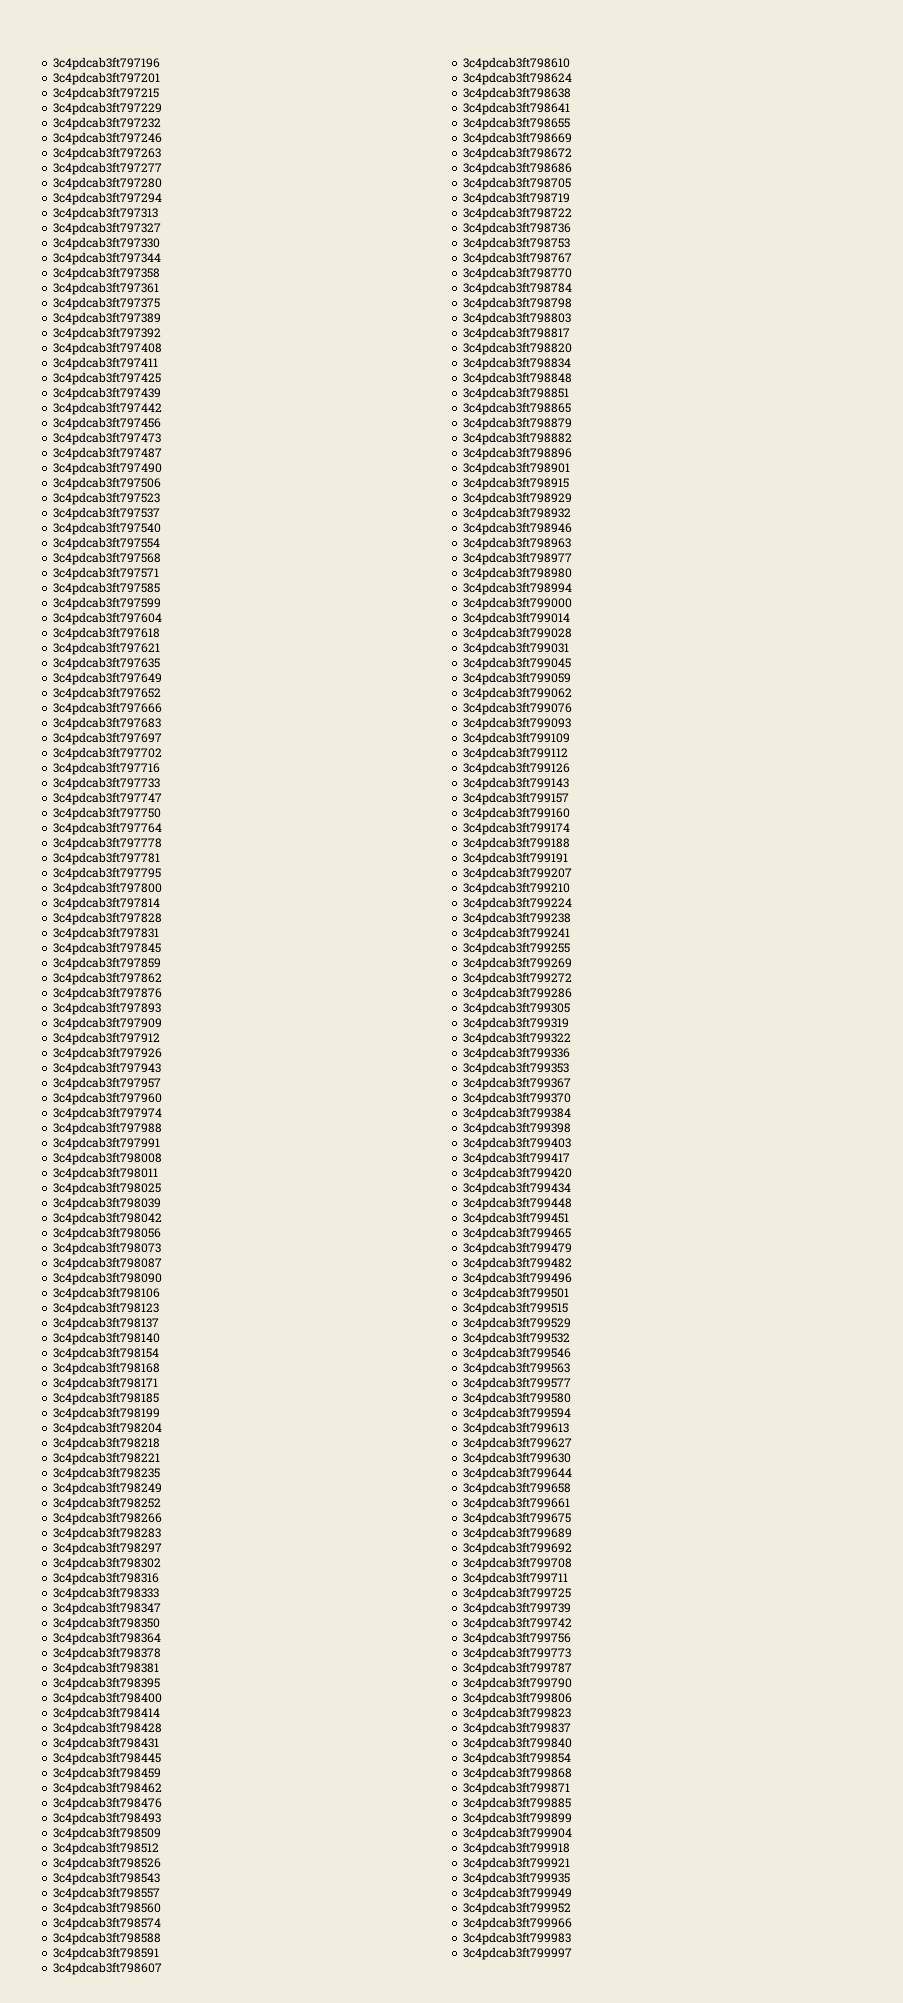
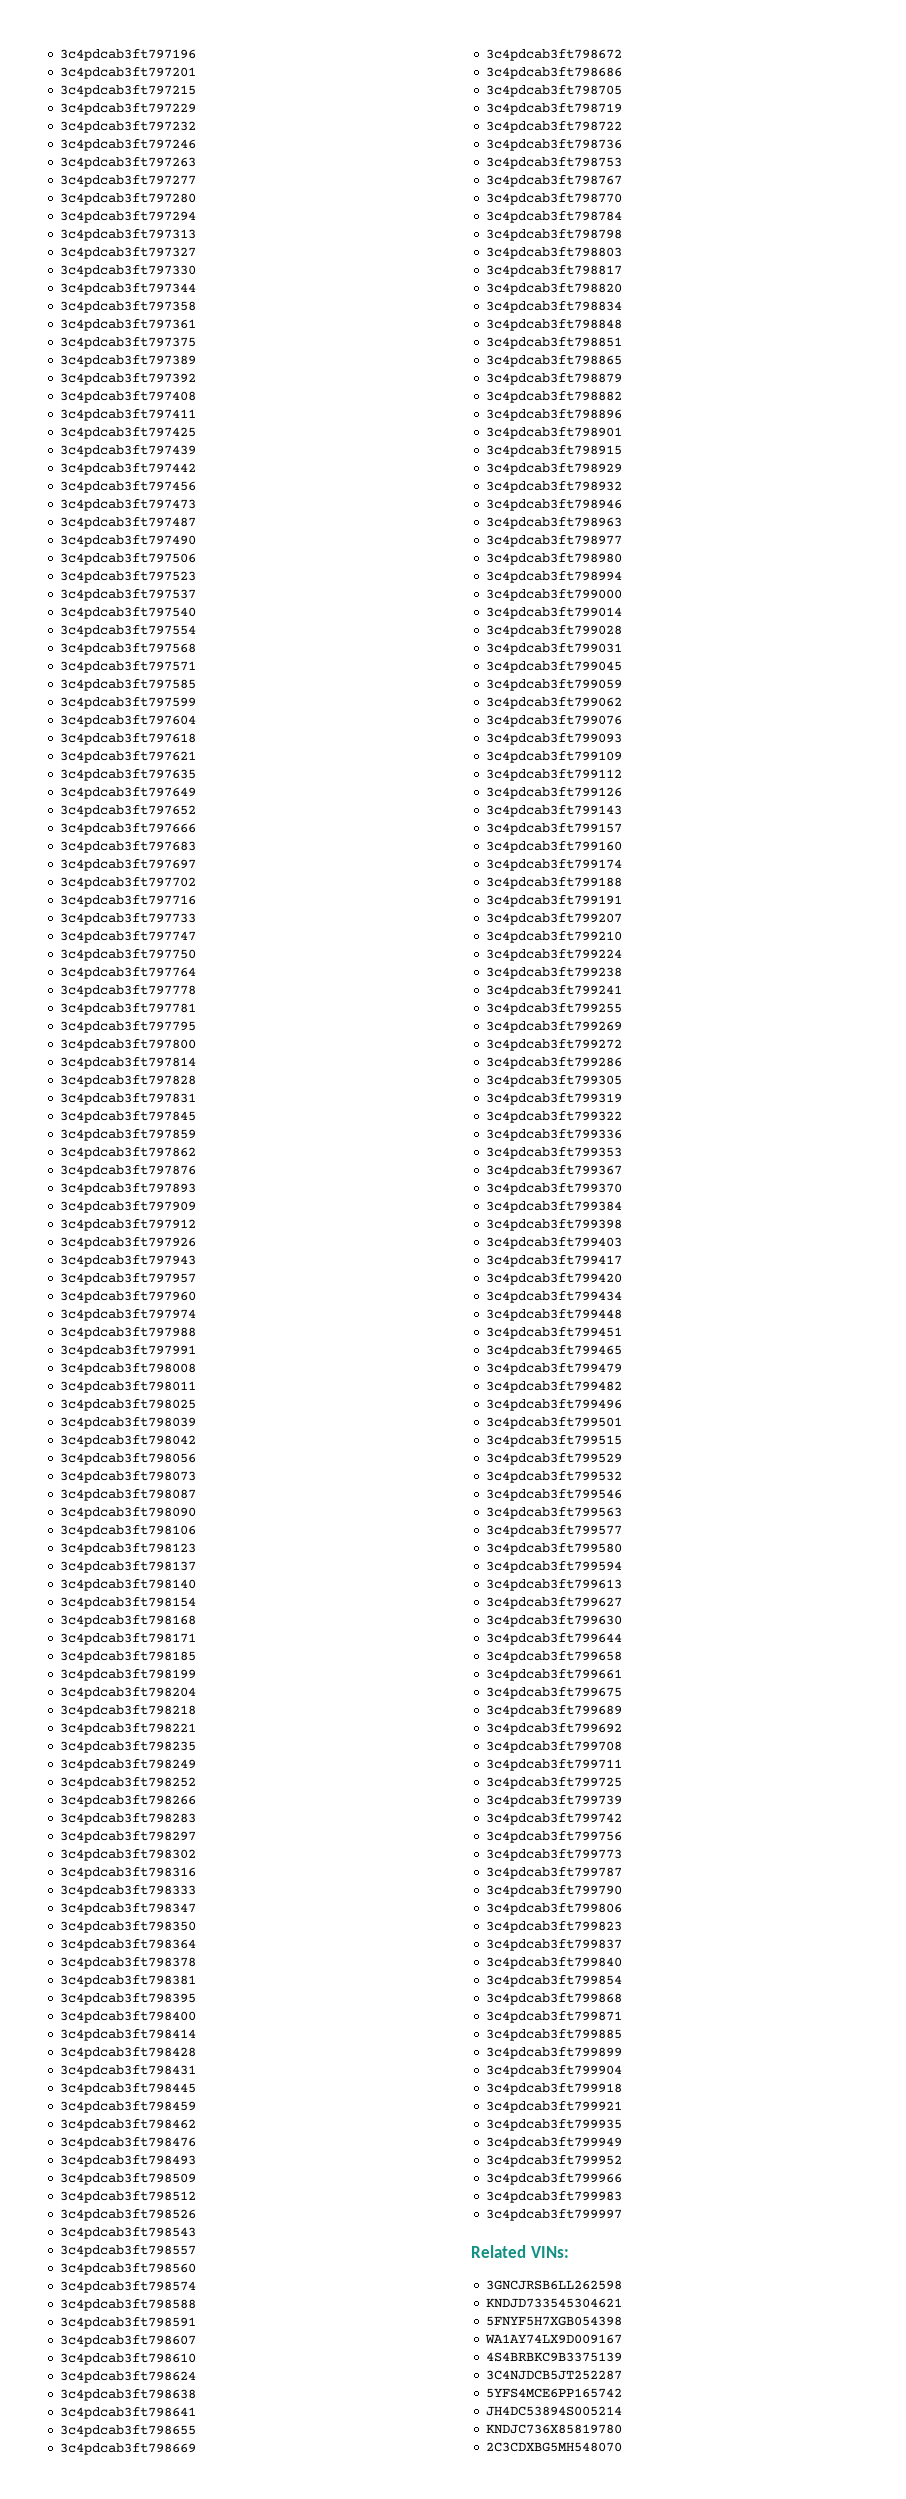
+ Related VINs:
+ 3GNCJRSB6LL262598
+ KNDJD733545304621
+ 5FNYF5H7XGB054398
+ WA1AY74LX9D009167
+ 4S4BRBKC9B3375139
+ 3C4NJDCB5JT252287
+ 5YFS4MCE6PP165742
+ JH4DC53894S005214
+ KNDJC736X85819780
+ 2C3CDXBG5MH548070

